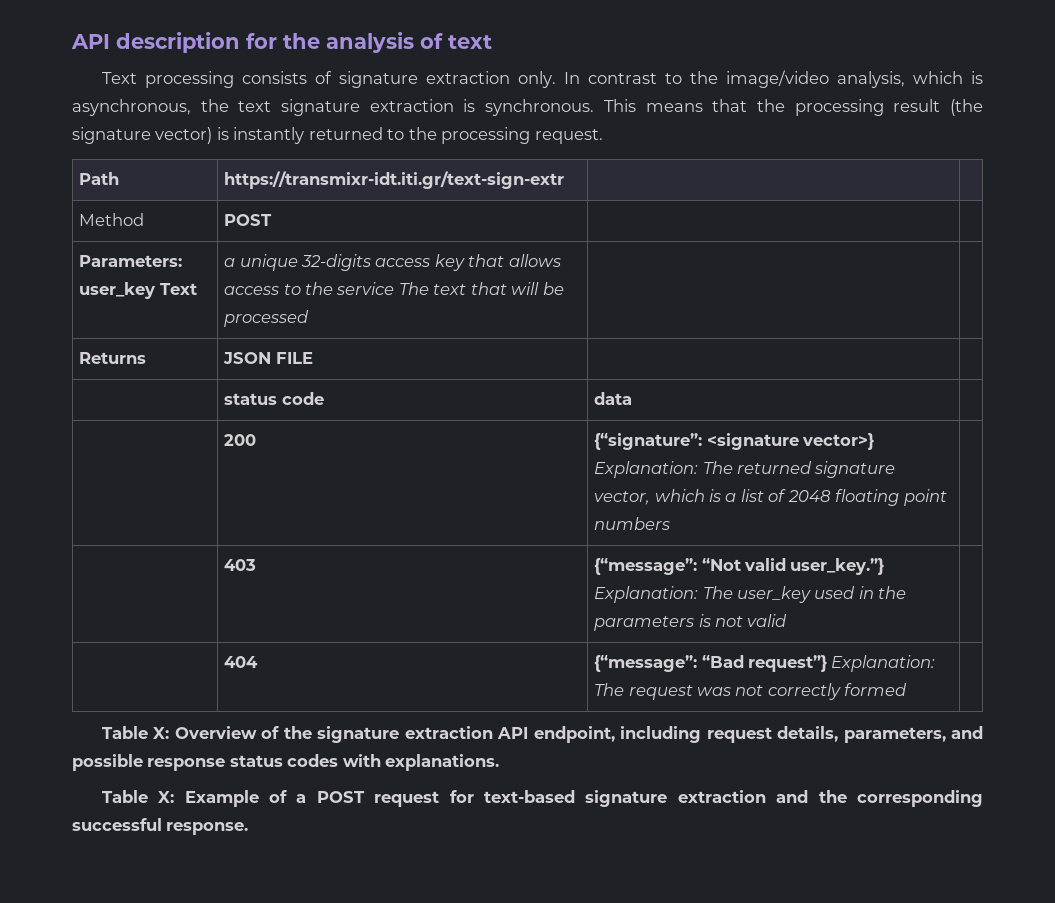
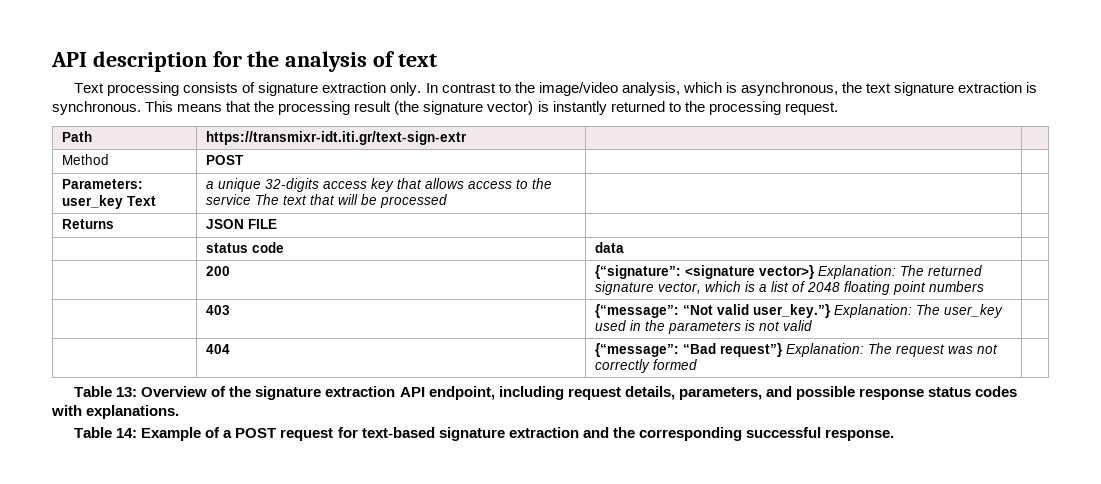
- Table X: Overview of the signature extraction API endpoint, including request details, parameters, and possible response status codes with explanations.
+ Table 13: Overview of the signature extraction API endpoint, including request details, parameters, and possible response status codes with explanations.
- Table X: Example of a POST request for text-based signature extraction and the corresponding successful response.
+ Table 14: Example of a POST request for text-based signature extraction and the corresponding successful response.

